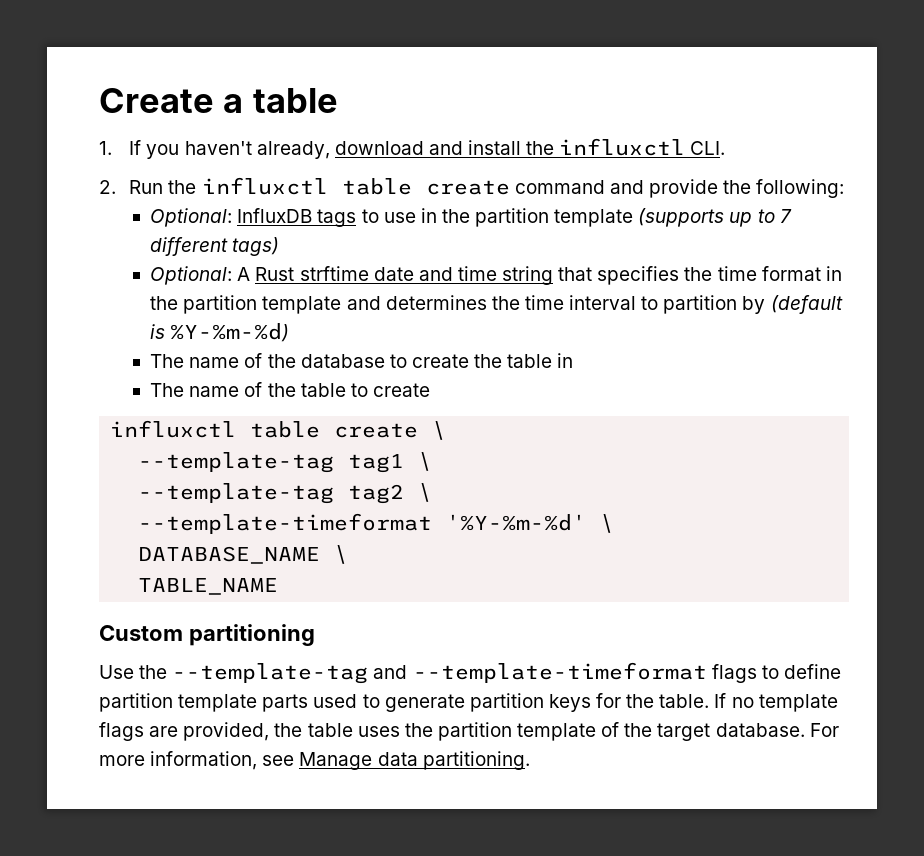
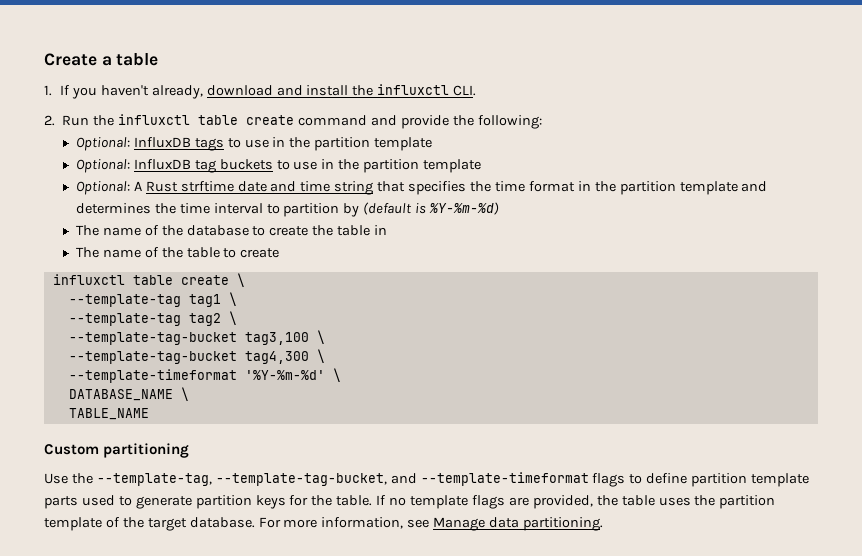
- Optional: InfluxDB tags to use in the partition template (supports up to 7 different tags)
+ Optional: InfluxDB tags to use in the partition template
+ Optional: InfluxDB tag buckets to use in the partition template
+ --template-tag-bucket tag3,100 \
+ --template-tag-bucket tag4,300 \
- Use the --template-tag and --template-timeformat flags to define partition template parts used to generate partition keys for the table.
+ Use the --template-tag, --template-tag-bucket, and --template-timeformat flags to define partition template parts used to generate partition keys for the table.

